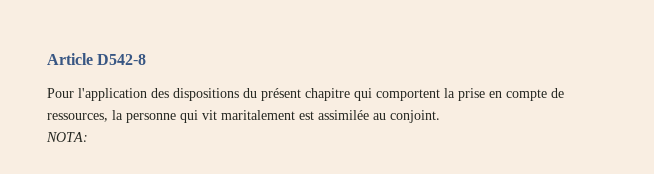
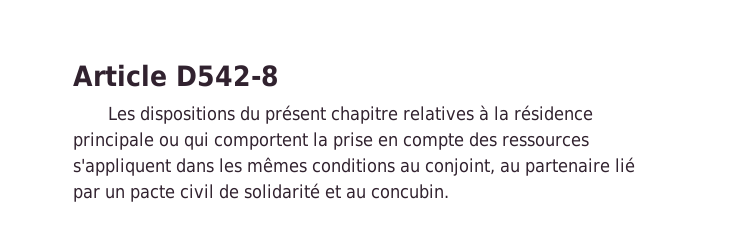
- Pour l'application des dispositions du présent chapitre qui comportent la prise en compte de ressources, la personne qui vit maritalement est assimilée au conjoint.
- NOTA:
+ Les dispositions du présent chapitre relatives à la résidence principale ou qui comportent la prise en compte des ressources s'appliquent dans les mêmes conditions au conjoint, au partenaire lié par un pacte civil de solidarité et au concubin.

